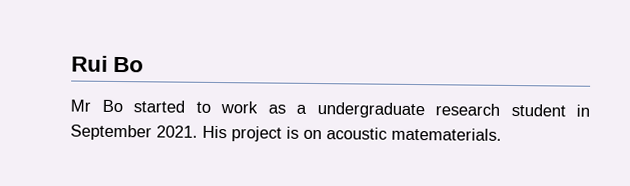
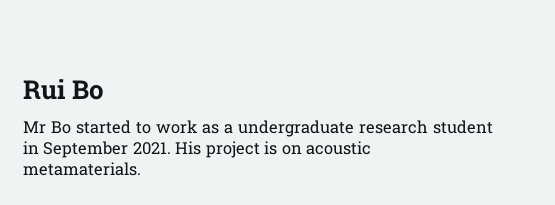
- His project is on acoustic matematerials.
+ His project is on acoustic metamaterials.

